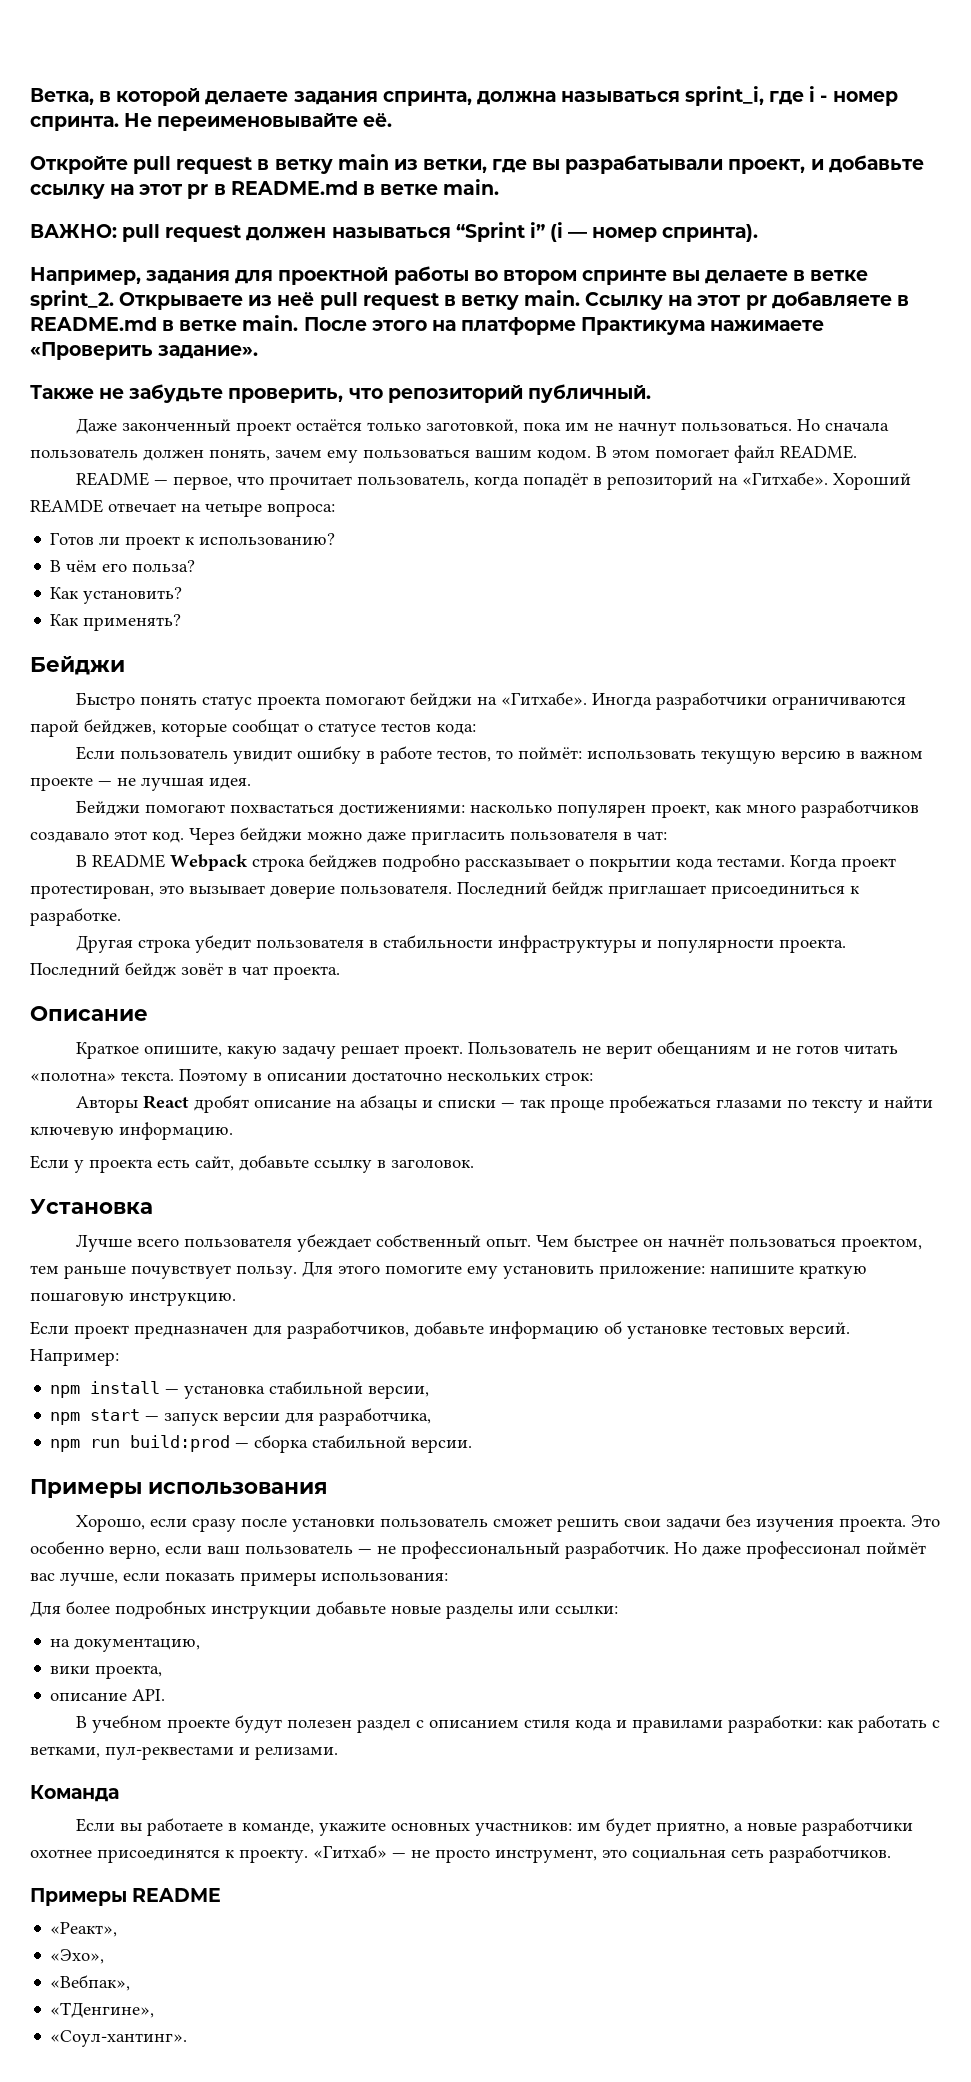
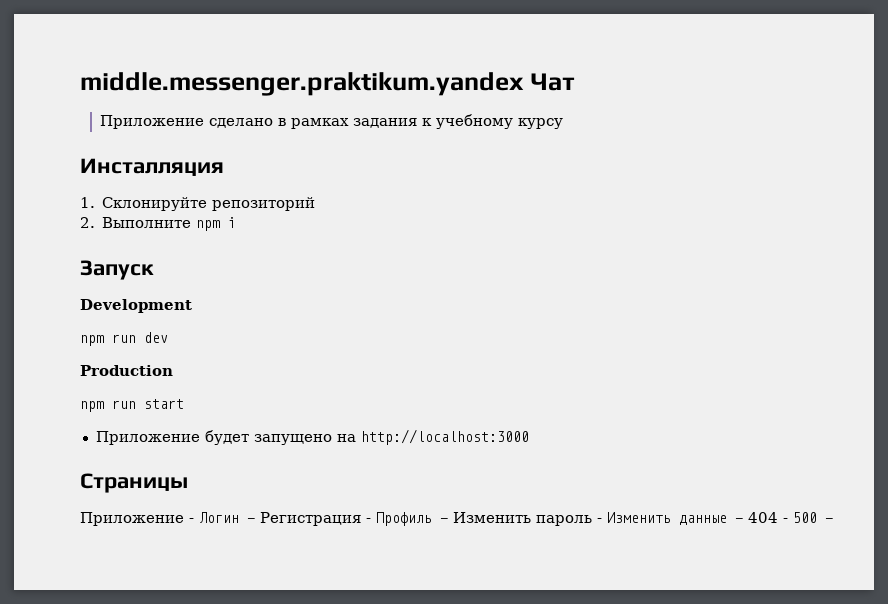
- Ветка, в которой делаете задания спринта, должна называться sprint_i, где i - номер спринта. Не переименовывайте её.
- Откройте pull request в ветку main из ветки, где вы разрабатывали проект, и добавьте ссылку на этот pr в README.md в ветке main.
- ВАЖНО: pull request должен называться “Sprint i” (i — номер спринта).
- Например, задания для проектной работы во втором спринте вы делаете в ветке sprint_2. Открываете из неё pull request в ветку main. Ссылку на этот pr добавляете в README.md в ветке main. После этого на платформе Практикума нажимаете «Проверить задание».
- Также не забудьте проверить, что репозиторий публичный.
- Даже законченный проект остаётся только заготовкой, пока им не начнут пользоваться. Но сначала пользователь должен понять, зачем ему пользоваться вашим кодом. В этом помогает файл README.
- README — первое, что прочитает пользователь, когда попадёт в репозиторий на «Гитхабе». Хороший REAMDE отвечает на четыре вопроса:
- Готов ли проект к использованию?
- В чём его польза?
- Как установить?
- Как применять?
- Бейджи
- Быстро понять статус проекта помогают бейджи на «Гитхабе». Иногда разработчики ограничиваются парой бейджев, которые сообщат о статусе тестов кода:
- Если пользователь увидит ошибку в работе тестов, то поймёт: использовать текущую версию в важном проекте — не лучшая идея.
- Бейджи помогают похвастаться достижениями: насколько популярен проект, как много разработчиков создавало этот код. Через бейджи можно даже пригласить пользователя в чат:
- В README Webpack строка бейджев подробно рассказывает о покрытии кода тестами. Когда проект протестирован, это вызывает доверие пользователя. Последний бейдж приглашает присоединиться к разработке.
- Другая строка убедит пользователя в стабильности инфраструктуры и популярности проекта. Последний бейдж зовёт в чат проекта.
- Описание
- Краткое опишите, какую задачу решает проект. Пользователь не верит обещаниям и не готов читать «полотна» текста. Поэтому в описании достаточно нескольких строк:
- Авторы React дробят описание на абзацы и списки — так проще пробежаться глазами по тексту и найти ключевую информацию.
- Если у проекта есть сайт, добавьте ссылку в заголовок.
- Установка
- Лучше всего пользователя убеждает собственный опыт. Чем быстрее он начнёт пользоваться проектом, тем раньше почувствует пользу. Для этого помогите ему установить приложение: напишите краткую пошаговую инструкцию.
- Если проект предназначен для разработчиков, добавьте информацию об установке тестовых версий. Например:
- npm install — установка стабильной версии,
- npm start — запуск версии для разработчика,
- npm run build:prod — сборка стабильной версии.
- Примеры использования
- Хорошо, если сразу после установки пользователь сможет решить свои задачи без изучения проекта. Это особенно верно, если ваш пользователь — не профессиональный разработчик. Но даже профессионал поймёт вас лучше, если показать примеры использования:
- Для более подробных инструкции добавьте новые разделы или ссылки:
- на документацию,
- вики проекта,
- описание API.
- В учебном проекте будут полезен раздел с описанием стиля кода и правилами разработки: как работать с ветками, пул-реквестами и релизами.
- Команда
- Если вы работаете в команде, укажите основных участников: им будет приятно, а новые разработчики охотнее присоединятся к проекту. «Гитхаб» — не просто инструмент, это социальная сеть разработчиков.
- Примеры README
- «Реакт»,
- «Эхо»,
- «Вебпак»,
- «ТДенгине»,
- «Соул-хантинг».
+ middle.messenger.praktikum.yandex Чат
+ Приложение сделано в рамках задания к учебному курсу
+ Инсталляция
+ 1. Склонируйте репозиторий
+ 2. Выполните npm i
+ Запуск
+ Development
+ npm run dev
+ Production
+ npm run start
+ Приложение будет запущено на http://localhost:3000
+ Страницы
+ Приложение - Логин - Регистрация - Профиль - Изменить пароль - Изменить данные - 404 - 500 -

